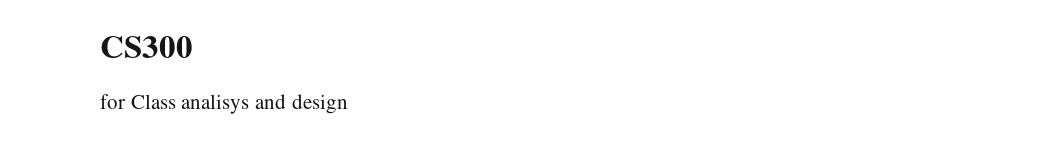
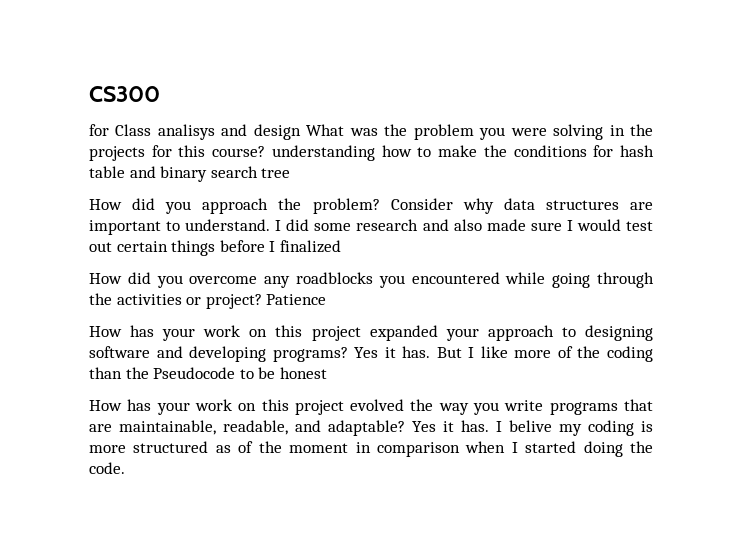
- for Class analisys and design
+ for Class analisys and design What was the problem you were solving in the projects for this course? understanding how to make the conditions for hash table and binary search tree
+ How did you approach the problem? Consider why data structures are important to understand. I did some research and also made sure I would test out certain things before I finalized
+ How did you overcome any roadblocks you encountered while going through the activities or project? Patience
+ How has your work on this project expanded your approach to designing software and developing programs? Yes it has. But I like more of the coding than the Pseudocode to be honest
+ How has your work on this project evolved the way you write programs that are maintainable, readable, and adaptable? Yes it has. I belive my coding is more structured as of the moment in comparison when I started doing the code.

